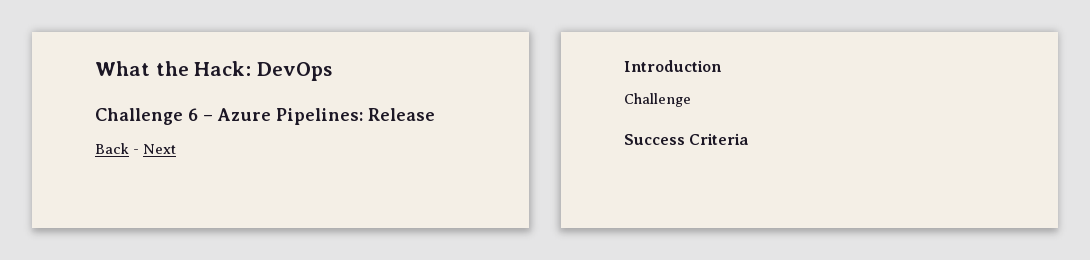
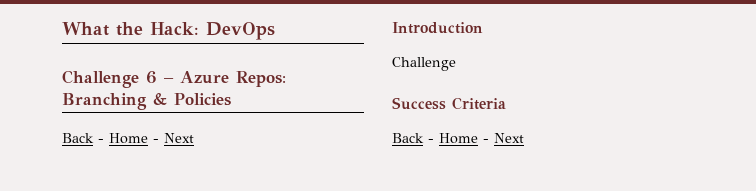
- Challenge 6 – Azure Pipelines: Release
- Back - Next
+ Challenge 6 – Azure Repos: Branching & Policies
+ Back - Home - Next
  Success Criteria
+ Back - Home - Next

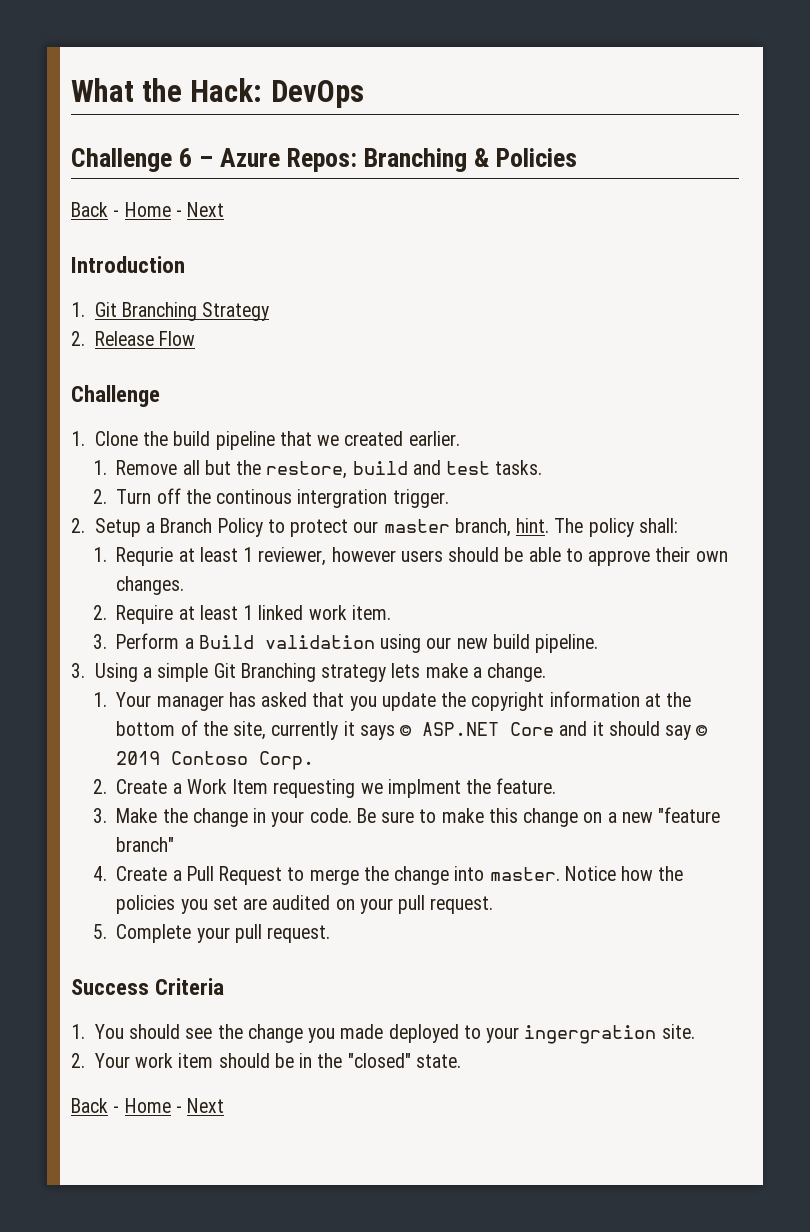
  Introduction
+ 1. Git Branching Strategy
+ 2. Release Flow
  Challenge
+ 1. Clone the build pipeline that we created earlier.
+ 1. Remove all but the restore, build and test tasks.
+ 2. Turn off the continous intergration trigger.
+ 2. Setup a Branch Policy to protect our master branch, hint. The policy shall:
+ 1. Requrie at least 1 reviewer, however users should be able to approve their own changes.
+ 2. Require at least 1 linked work item.
+ 3. Perform a Build validation using our new build pipeline.
+ 3. Using a simple Git Branching strategy lets make a change.
+ 1. Your manager has asked that you update the copyright information at the bottom of the site, currently it says © ASP.NET Core and it should say © 2019 Contoso Corp.
+ 2. Create a Work Item requesting we implment the feature.
+ 3. Make the change in your code. Be sure to make this change on a new "feature branch"
+ 4. Create a Pull Request to merge the change into master. Notice how the policies you set are audited on your pull request.
+ 5. Complete your pull request.
  Success Criteria
+ 1. You should see the change you made deployed to your ingergration site.
+ 2. Your work item should be in the "closed" state.

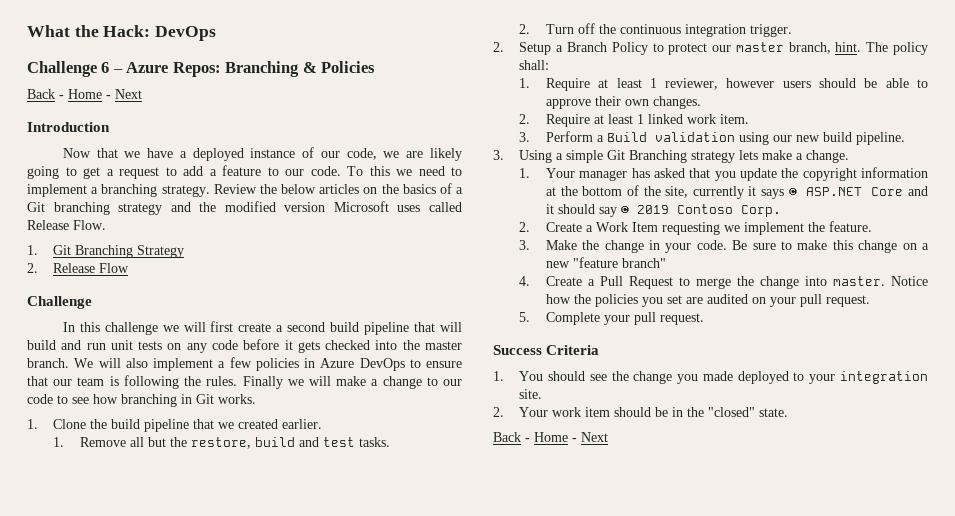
+ Now that we have a deployed instance of our code, we are likely going to get a request to add a feature to our code. To this we need to implement a branching strategy. Review the below articles on the basics of a Git branching strategy and the modified version Microsoft uses called Release Flow.
+ In this challenge we will first create a second build pipeline that will build and run unit tests on any code before it gets checked into the master branch. We will also implement a few policies in Azure DevOps to ensure that our team is following the rules. Finally we will make a change to our code to see how branching in Git works.
- 2. Turn off the continous intergration trigger.
+ 2. Turn off the continuous integration trigger.
- 1. Requrie at least 1 reviewer, however users should be able to approve their own changes.
+ 1. Require at least 1 reviewer, however users should be able to approve their own changes.
- 2. Create a Work Item requesting we implment the feature.
+ 2. Create a Work Item requesting we implement the feature.
- 1. You should see the change you made deployed to your ingergration site.
+ 1. You should see the change you made deployed to your integration site.

